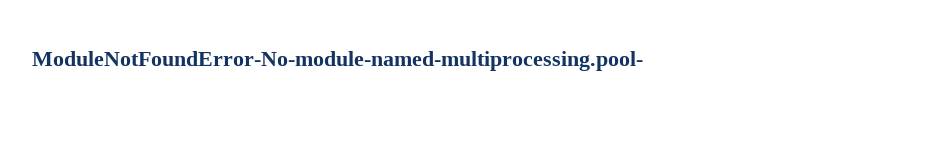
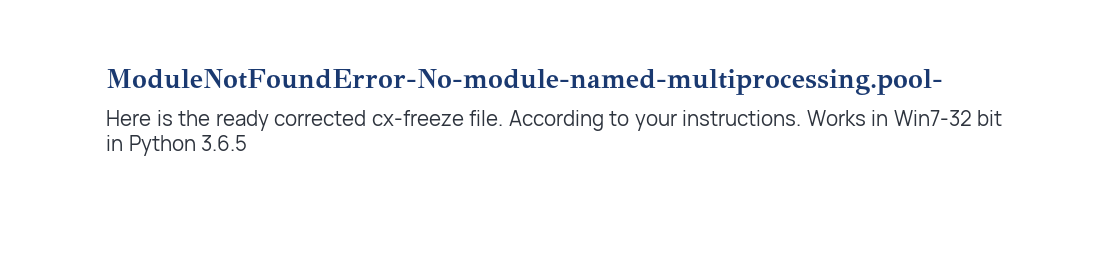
+ Here is the ready corrected cx-freeze file. According to your instructions. Works in Win7-32 bit in Python 3.6.5

